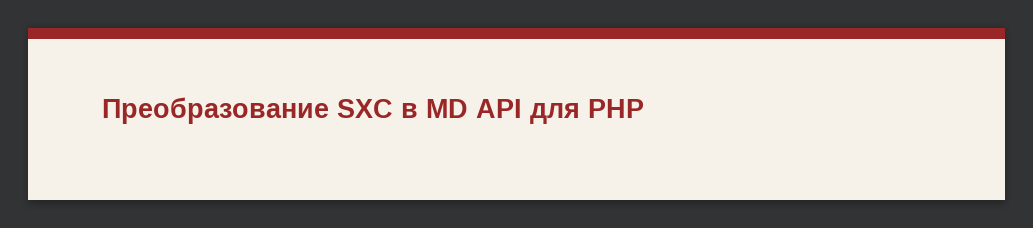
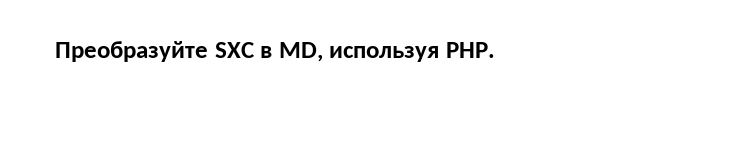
- Преобразование SXC в MD API для PHP
+ Преобразуйте SXC в MD, используя PHP.

